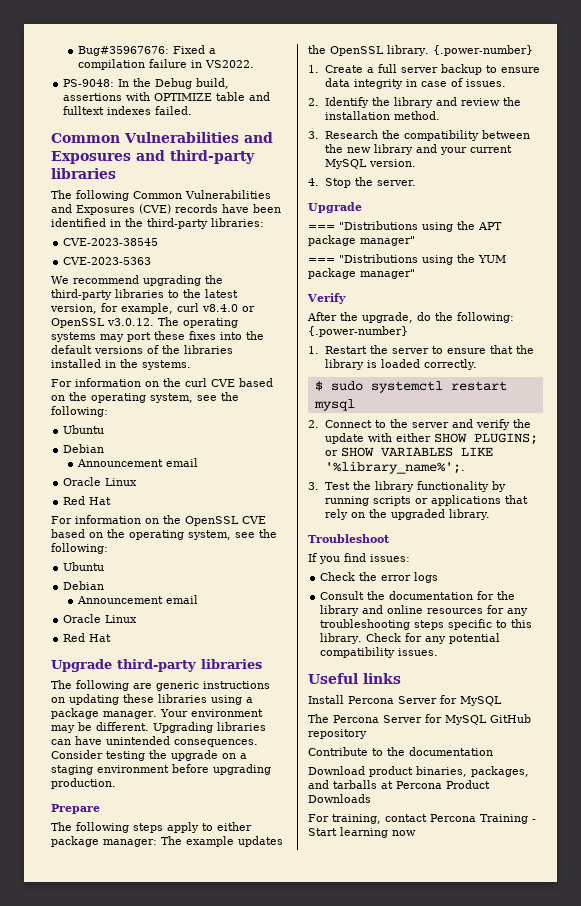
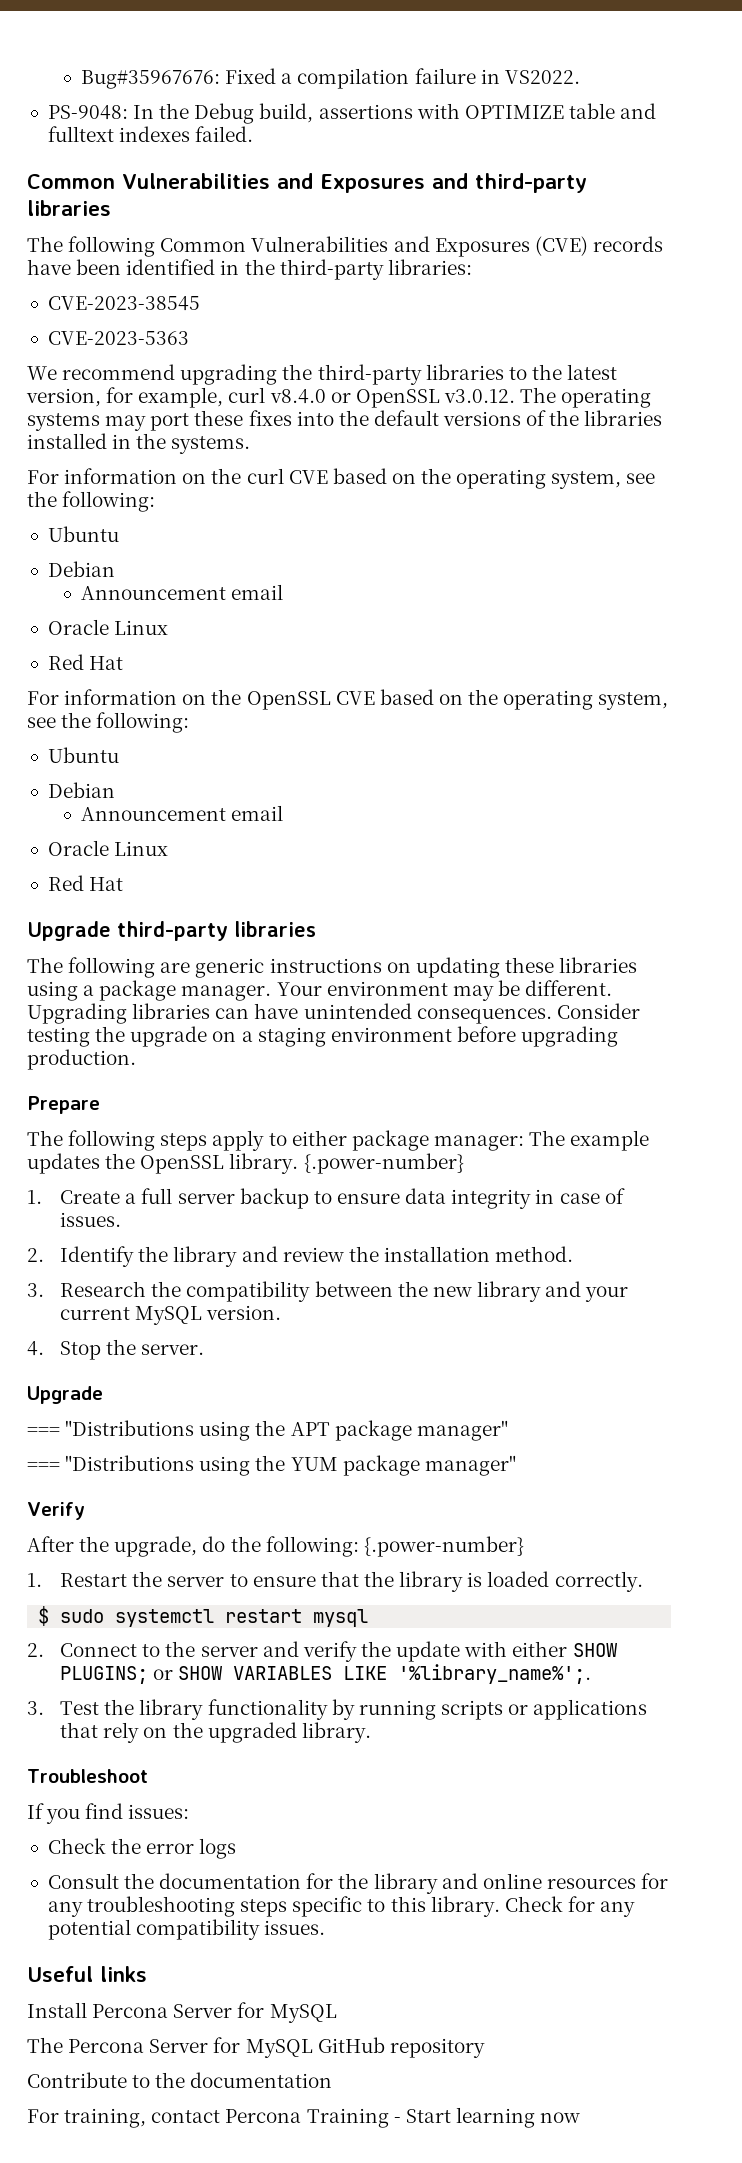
- Download product binaries, packages, and tarballs at Percona Product Downloads

